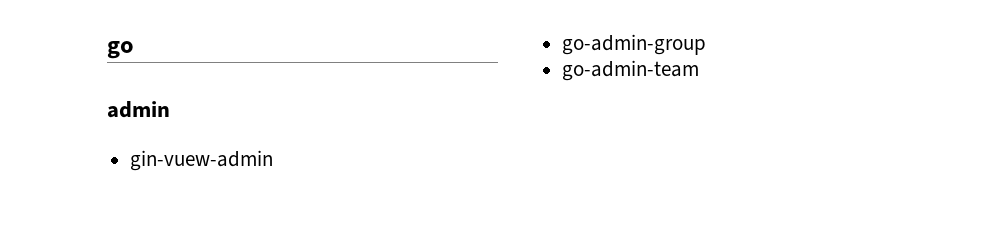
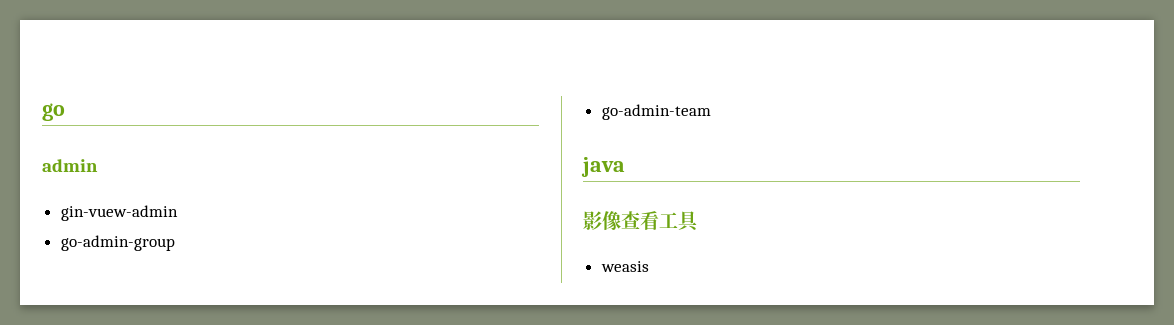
+ java
+ 影像查看工具
+ weasis

